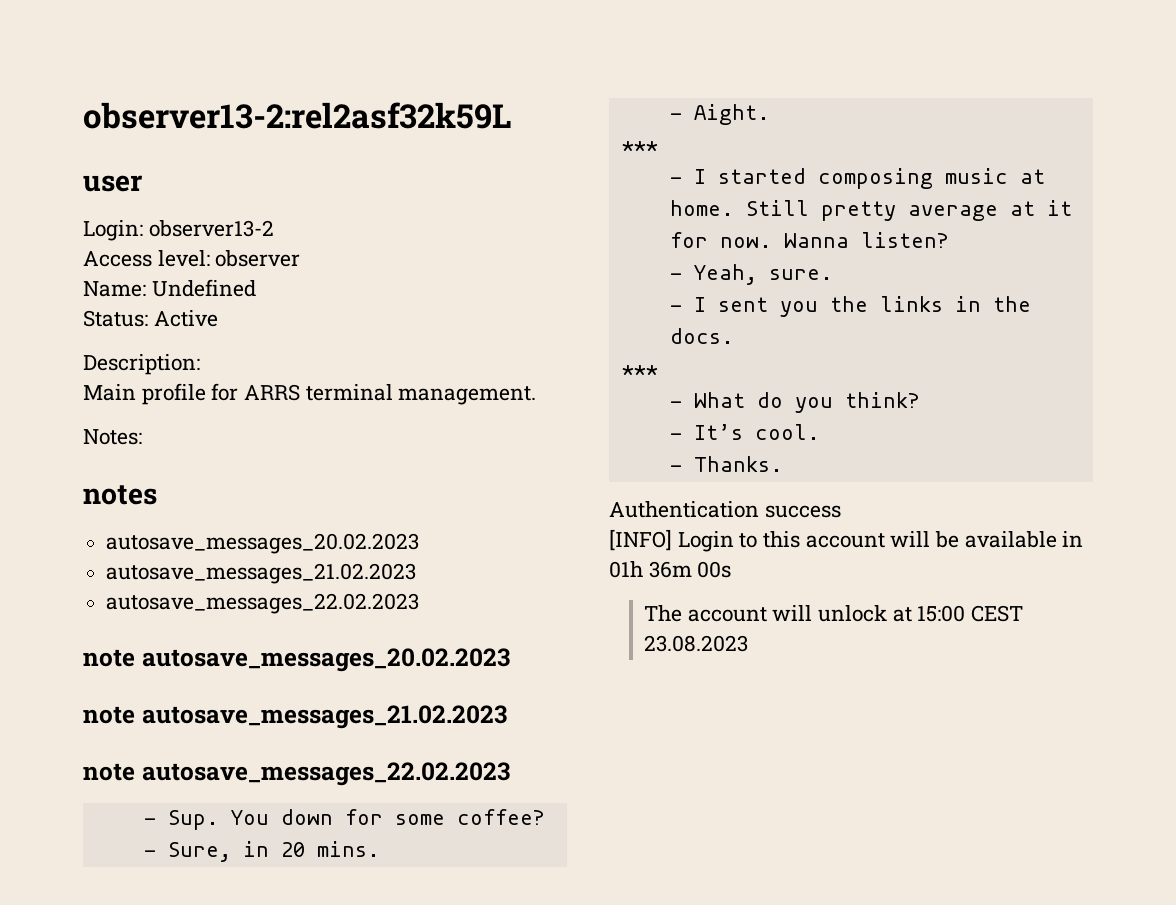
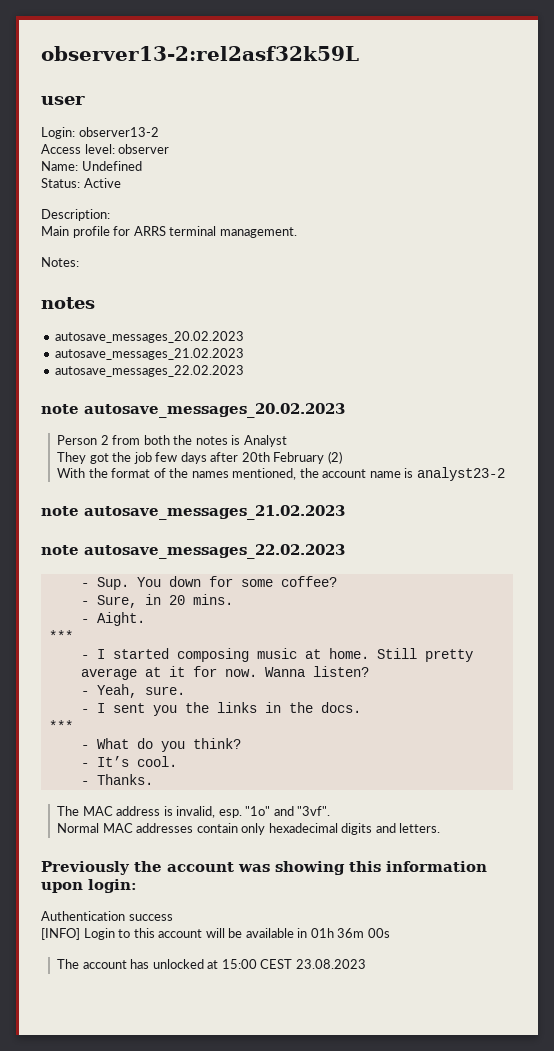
+ Person 2 from both the notes is Analyst
+ They got the job few days after 20th February (2)
+ With the format of the names mentioned, the account name is analyst23-2
+ The MAC address is invalid, esp. "1o" and "3vf".
+ Normal MAC addresses contain only hexadecimal digits and letters.
+ Previously the account was showing this information upon login:
- The account will unlock at 15:00 CEST 23.08.2023
+ The account has unlocked at 15:00 CEST 23.08.2023

